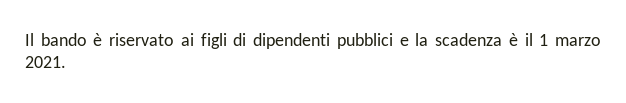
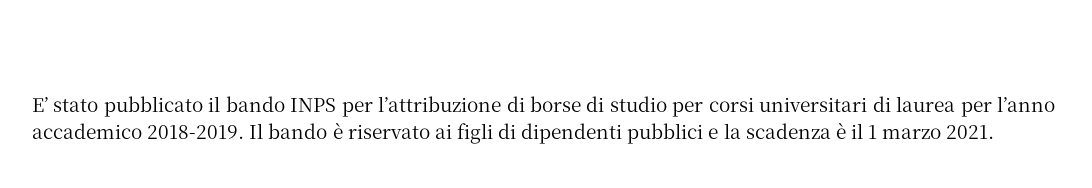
+ E’ stato pubblicato il bando INPS per l’attribuzione di borse di studio per corsi universitari di laurea per l’anno accademico 2018-2019.

